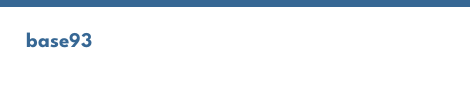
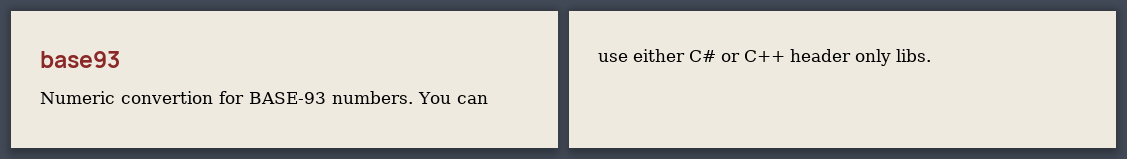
+ Numeric convertion for BASE-93 numbers. You can use either C# or C++ header only libs.

